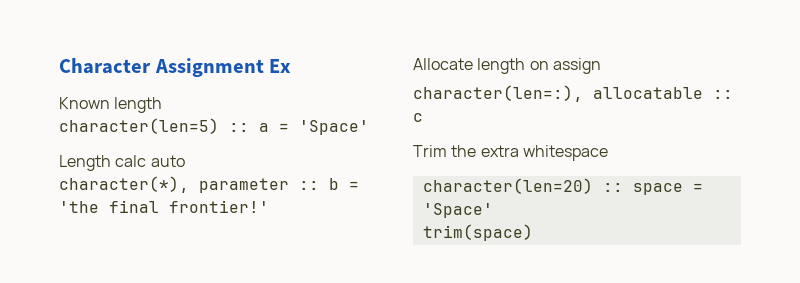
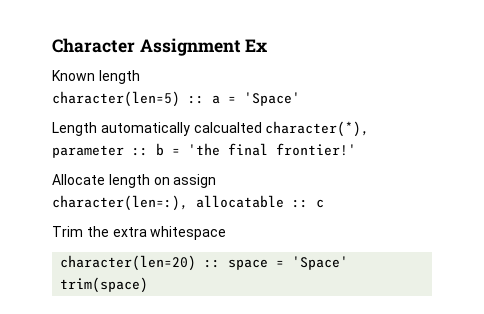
- Length calc auto
- character(*), parameter :: b = 'the final frontier!'
+ Length automatically calcualted character(*), parameter :: b = 'the final frontier!'

